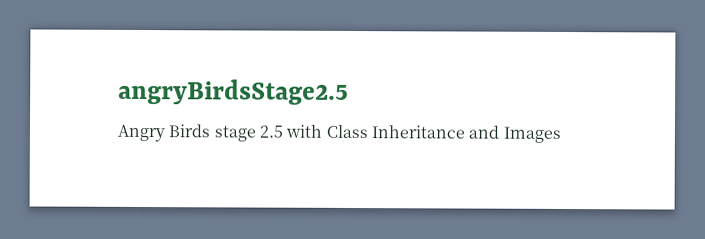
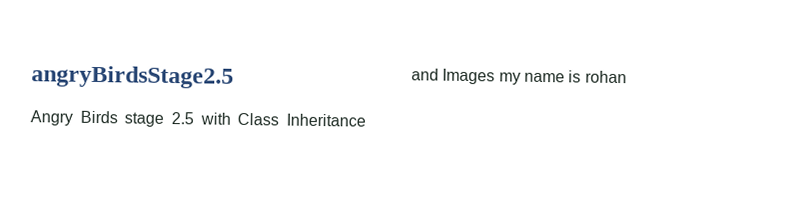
- Angry Birds stage 2.5 with Class Inheritance and Images
+ Angry Birds stage 2.5 with Class Inheritance and Images my name is rohan

